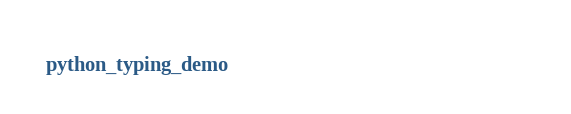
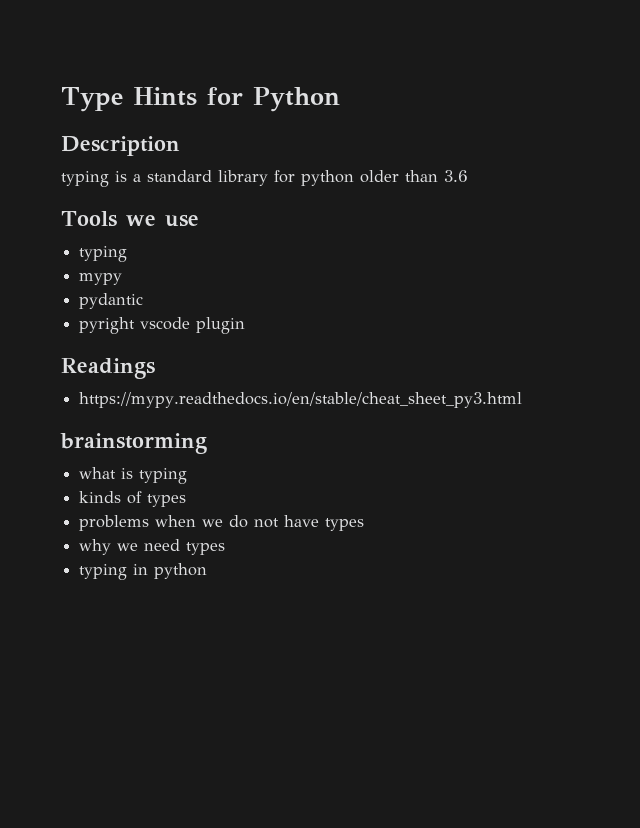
- python_typing_demo
+ Type Hints for Python
+ Description
+ typing is a standard library for python older than 3.6
+ Tools we use
+ typing
+ mypy
+ pydantic
+ pyright vscode plugin
+ Readings
+ https://mypy.readthedocs.io/en/stable/cheat_sheet_py3.html
+ brainstorming
+ what is typing
+ kinds of types
+ problems when we do not have types
+ why we need types
+ typing in python

